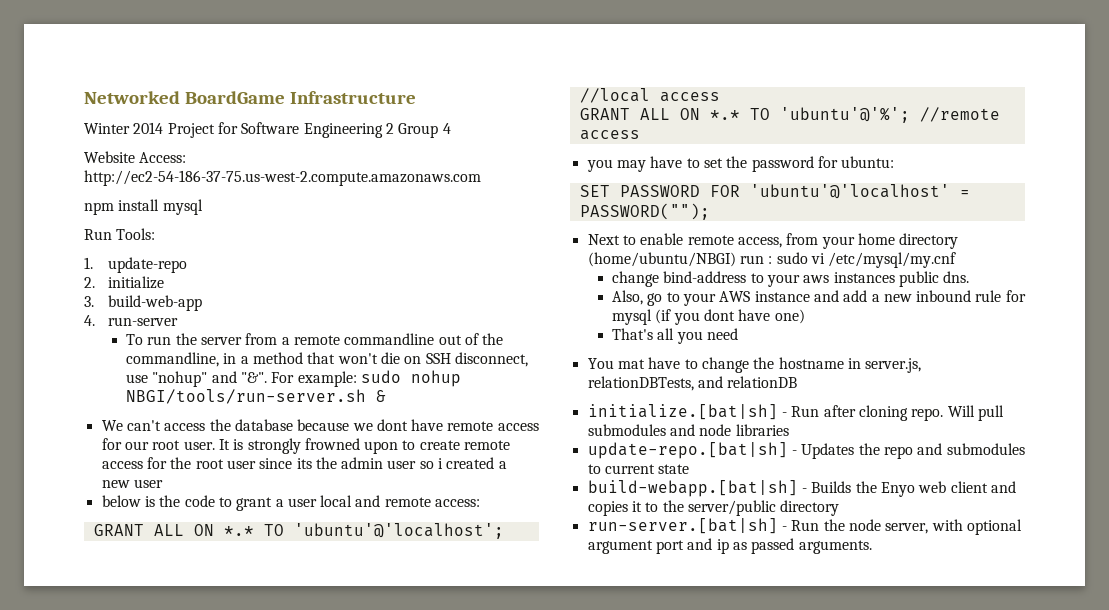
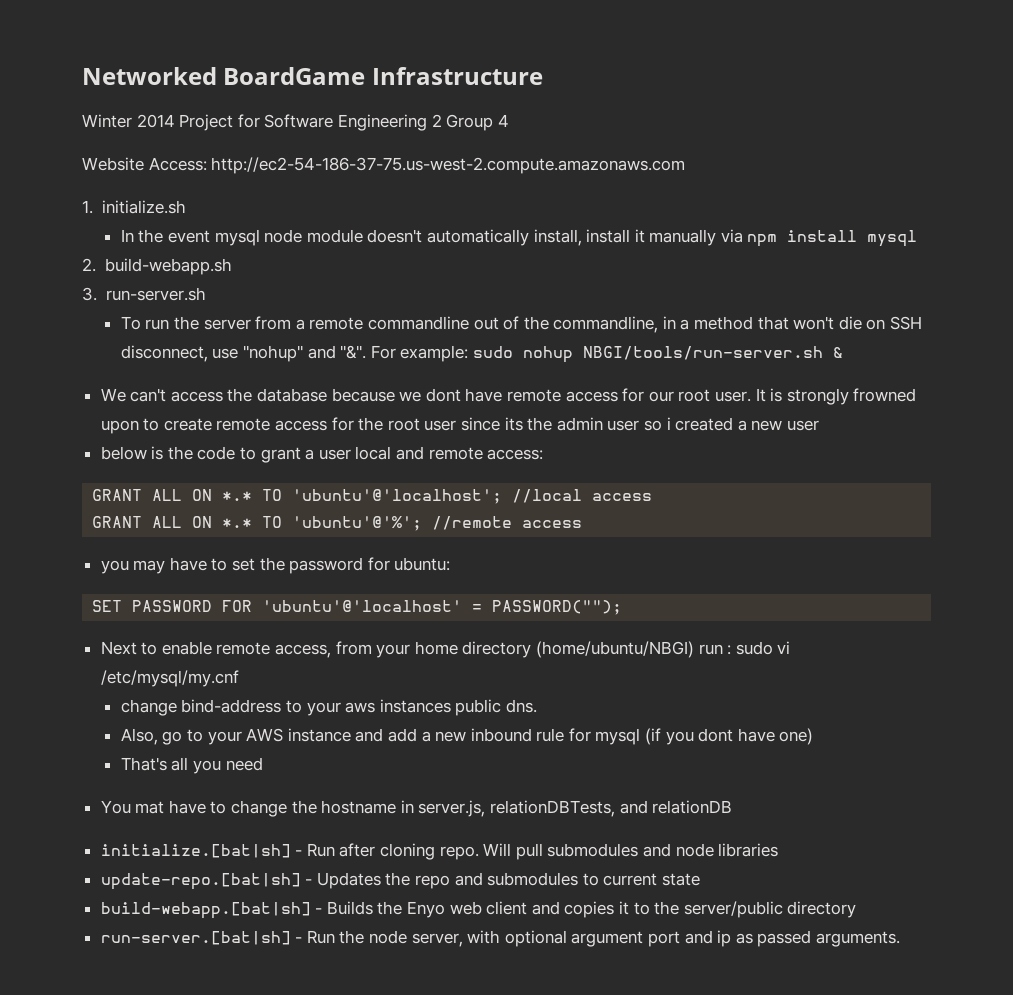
- npm install mysql
- Run Tools:
- 1. update-repo
- 2. initialize
- 3. build-web-app
- 4. run-server
+ 1. initialize.sh
+ In the event mysql node module doesn't automatically install, install it manually via npm install mysql
+ 2. build-webapp.sh
+ 3. run-server.sh

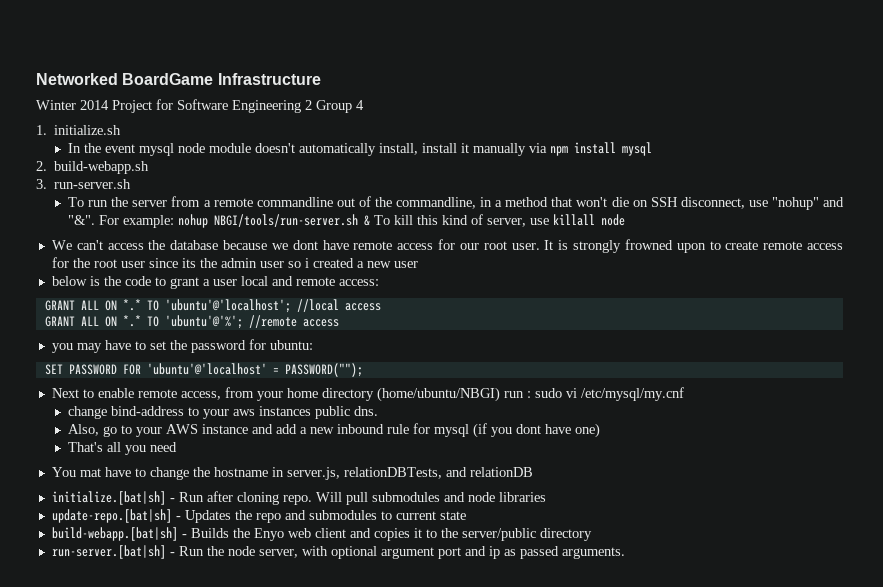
- Website Access: http://ec2-54-186-37-75.us-west-2.compute.amazonaws.com
- For example: sudo nohup NBGI/tools/run-server.sh &
+ For example: nohup NBGI/tools/run-server.sh & To kill this kind of server, use killall node

